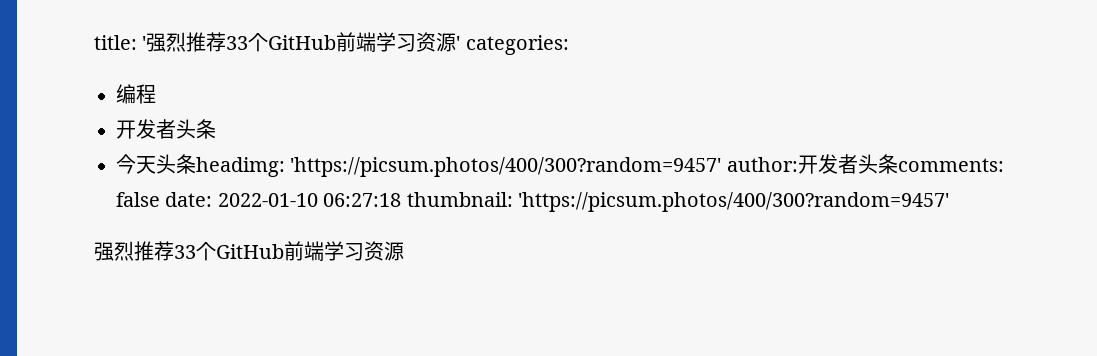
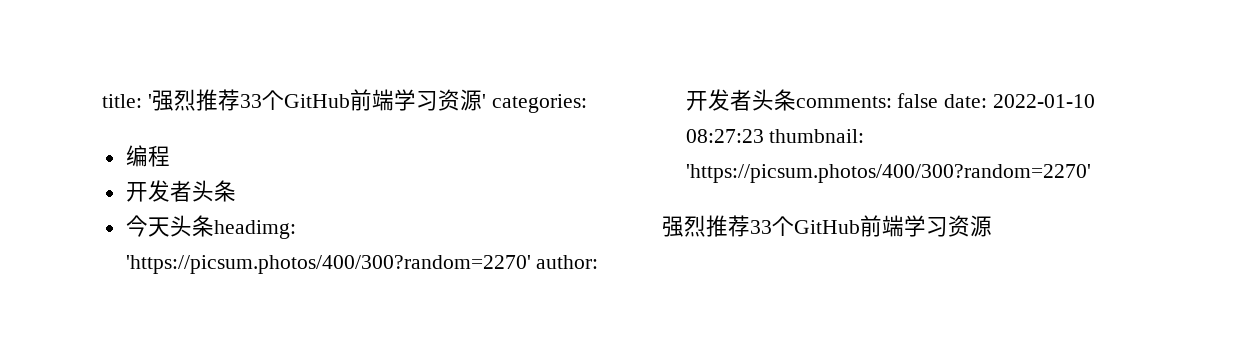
- 今天头条headimg: 'https://picsum.photos/400/300?random=9457' author:开发者头条comments: false date: 2022-01-10 06:27:18 thumbnail: 'https://picsum.photos/400/300?random=9457'
+ 今天头条headimg: 'https://picsum.photos/400/300?random=2270' author:开发者头条comments: false date: 2022-01-10 08:27:23 thumbnail: 'https://picsum.photos/400/300?random=2270'

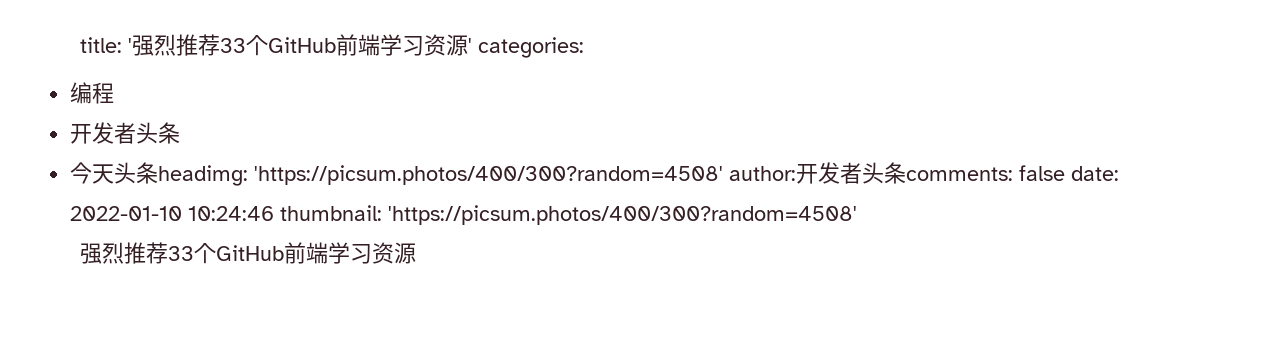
- 今天头条headimg: 'https://picsum.photos/400/300?random=2270' author:开发者头条comments: false date: 2022-01-10 08:27:23 thumbnail: 'https://picsum.photos/400/300?random=2270'
+ 今天头条headimg: 'https://picsum.photos/400/300?random=4508' author:开发者头条comments: false date: 2022-01-10 10:24:46 thumbnail: 'https://picsum.photos/400/300?random=4508'

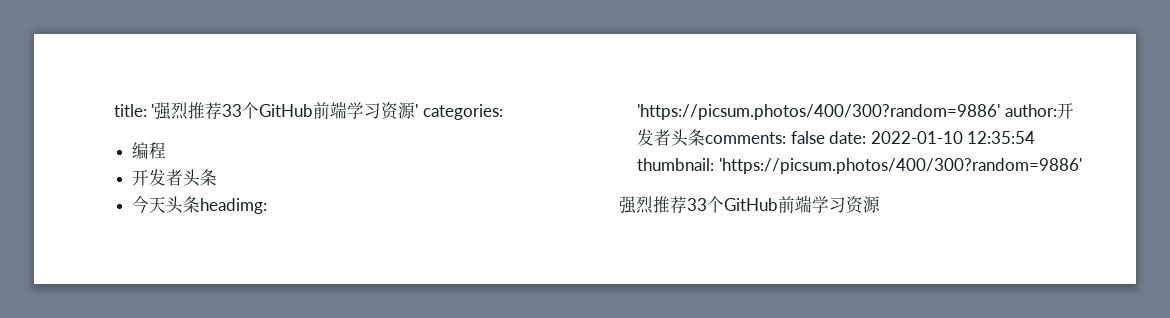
- 今天头条headimg: 'https://picsum.photos/400/300?random=4508' author:开发者头条comments: false date: 2022-01-10 10:24:46 thumbnail: 'https://picsum.photos/400/300?random=4508'
+ 今天头条headimg: 'https://picsum.photos/400/300?random=9886' author:开发者头条comments: false date: 2022-01-10 12:35:54 thumbnail: 'https://picsum.photos/400/300?random=9886'

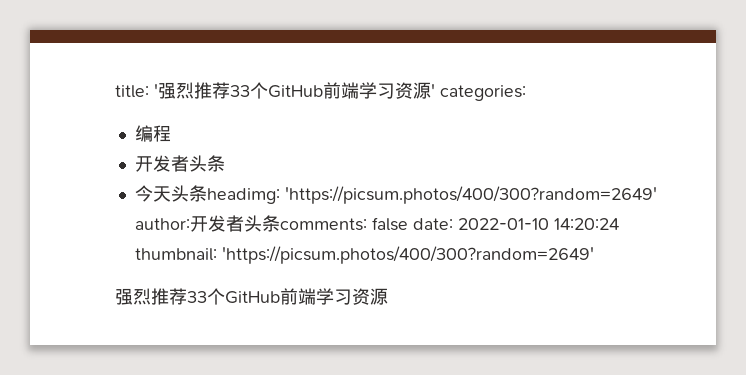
- 今天头条headimg: 'https://picsum.photos/400/300?random=9886' author:开发者头条comments: false date: 2022-01-10 12:35:54 thumbnail: 'https://picsum.photos/400/300?random=9886'
+ 今天头条headimg: 'https://picsum.photos/400/300?random=2649' author:开发者头条comments: false date: 2022-01-10 14:20:24 thumbnail: 'https://picsum.photos/400/300?random=2649'

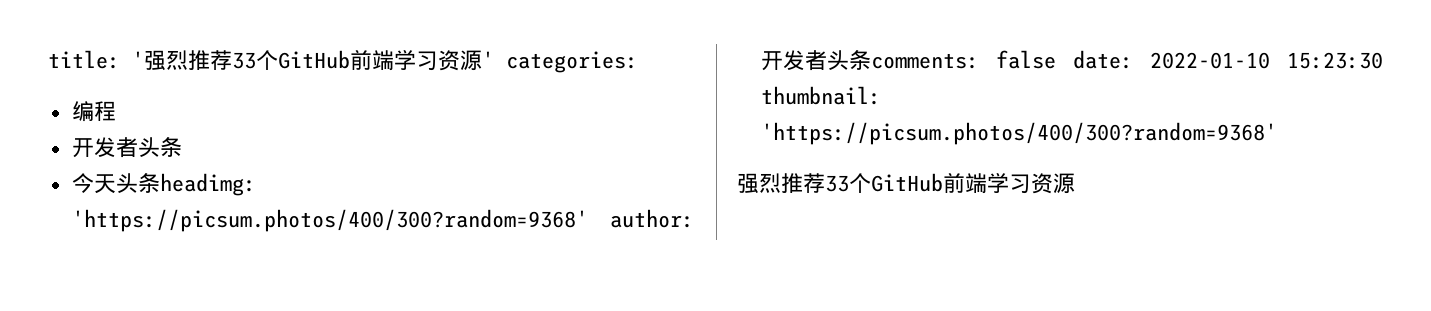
- 今天头条headimg: 'https://picsum.photos/400/300?random=2649' author:开发者头条comments: false date: 2022-01-10 14:20:24 thumbnail: 'https://picsum.photos/400/300?random=2649'
+ 今天头条headimg: 'https://picsum.photos/400/300?random=9368' author:开发者头条comments: false date: 2022-01-10 15:23:30 thumbnail: 'https://picsum.photos/400/300?random=9368'

